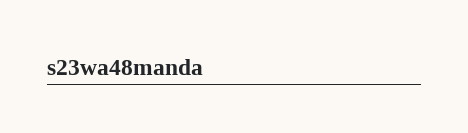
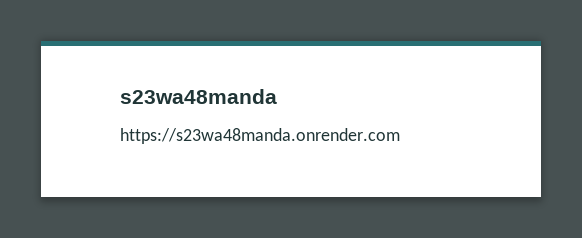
+ https://s23wa48manda.onrender.com

